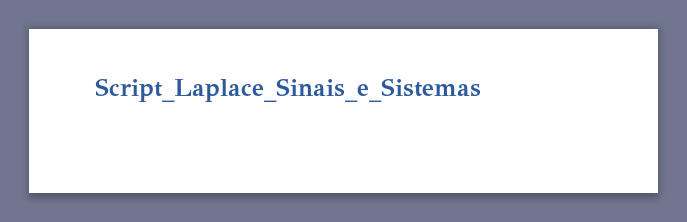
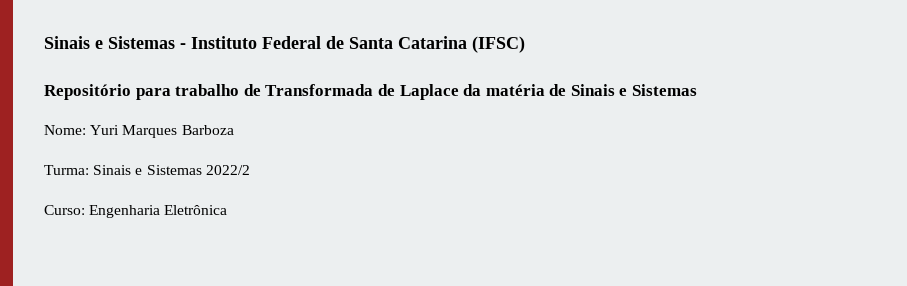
- Script_Laplace_Sinais_e_Sistemas
+ Sinais e Sistemas - Instituto Federal de Santa Catarina (IFSC)
+ Repositório para trabalho de Transformada de Laplace da matéria de Sinais e Sistemas
+ Nome: Yuri Marques Barboza
+ Turma: Sinais e Sistemas 2022/2
+ Curso: Engenharia Eletrônica

